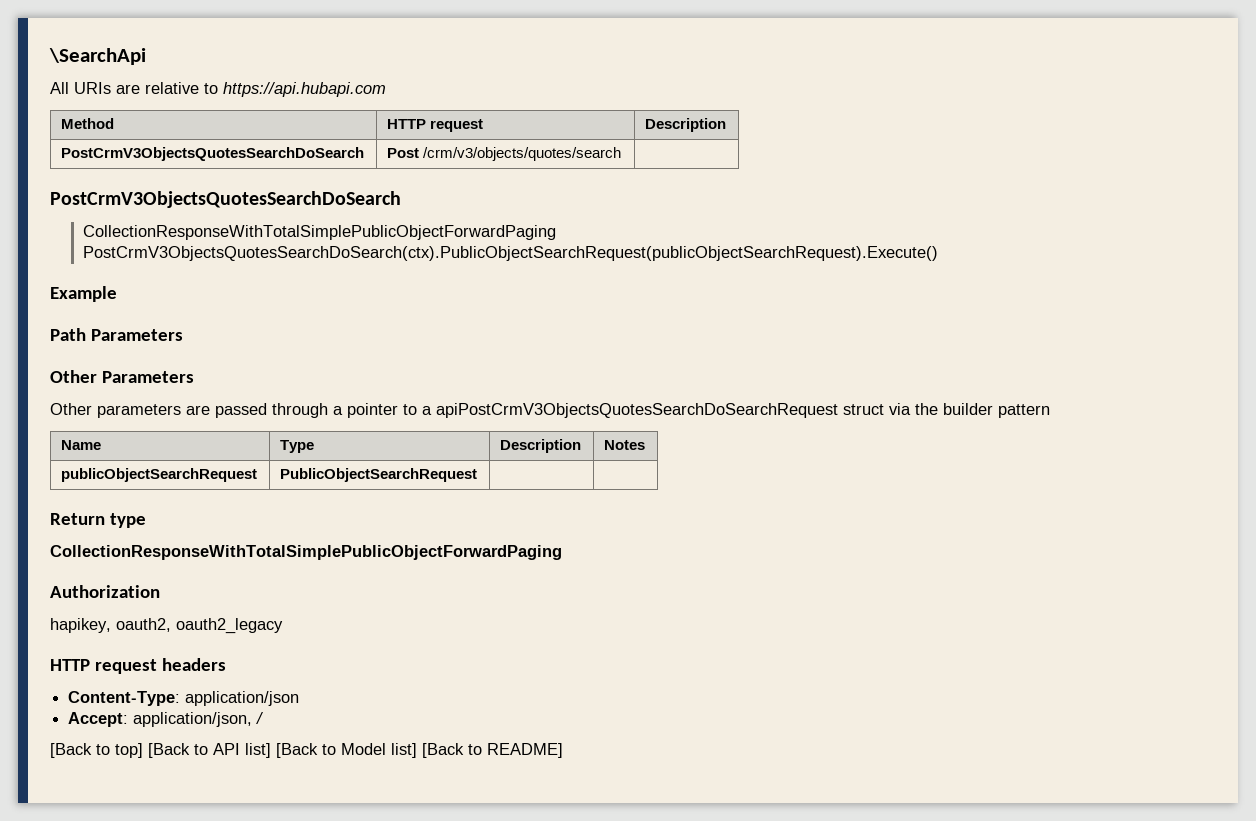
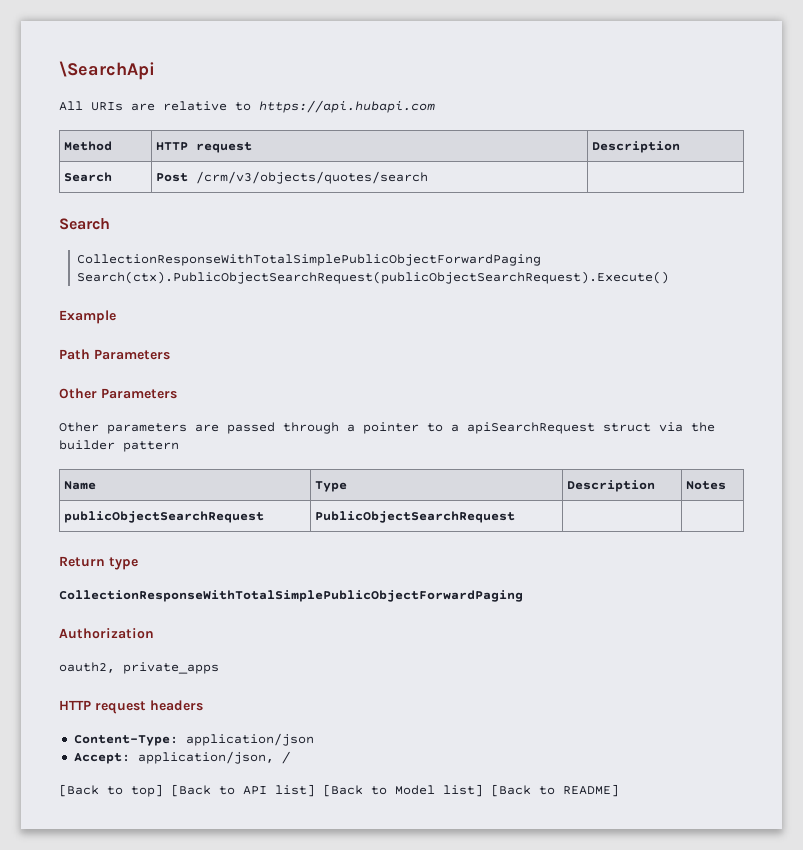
- PostCrmV3ObjectsQuotesSearchDoSearch | Post /crm/v3/objects/quotes/search |
- PostCrmV3ObjectsQuotesSearchDoSearch
- CollectionResponseWithTotalSimplePublicObjectForwardPaging PostCrmV3ObjectsQuotesSearchDoSearch(ctx).PublicObjectSearchRequest(publicObjectSearchRequest).Execute()
+ Search | Post /crm/v3/objects/quotes/search |
+ Search
+ CollectionResponseWithTotalSimplePublicObjectForwardPaging Search(ctx).PublicObjectSearchRequest(publicObjectSearchRequest).Execute()
- Other parameters are passed through a pointer to a apiPostCrmV3ObjectsQuotesSearchDoSearchRequest struct via the builder pattern
+ Other parameters are passed through a pointer to a apiSearchRequest struct via the builder pattern
- hapikey, oauth2, oauth2_legacy
+ oauth2, private_apps

